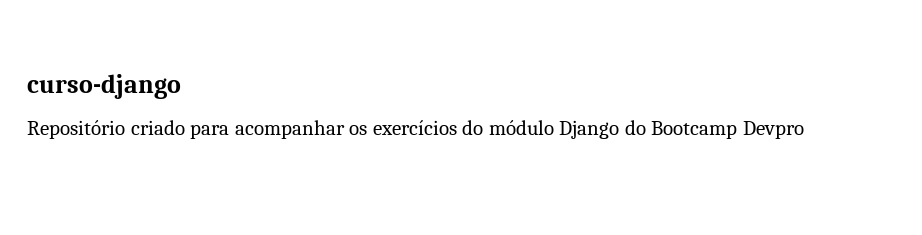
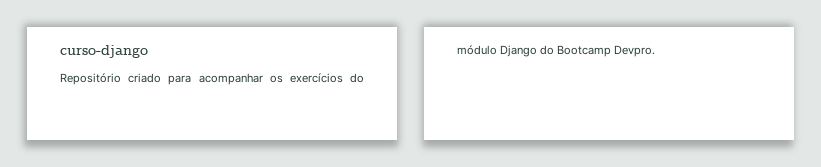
- Repositório criado para acompanhar os exercícios do módulo Django do Bootcamp Devpro
+ Repositório criado para acompanhar os exercícios do módulo Django do Bootcamp Devpro.

